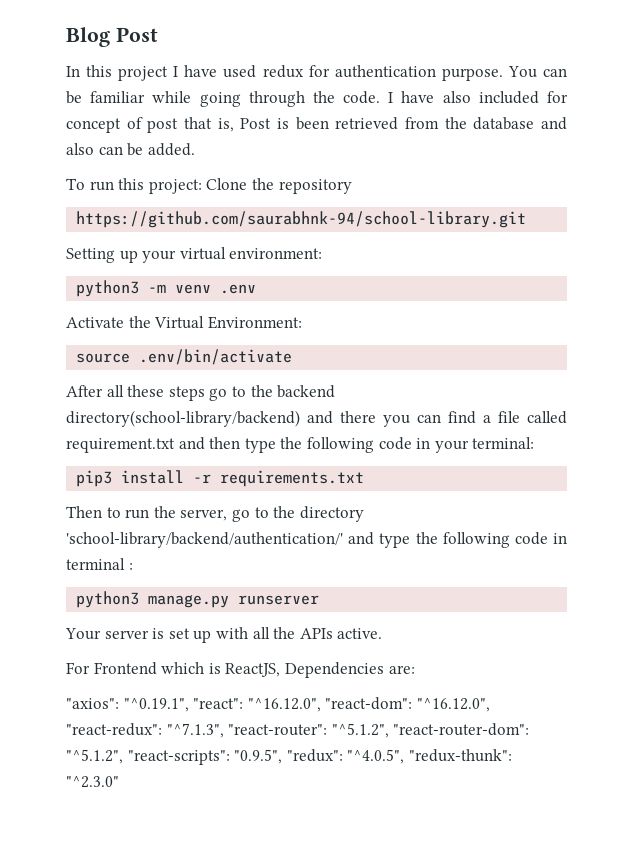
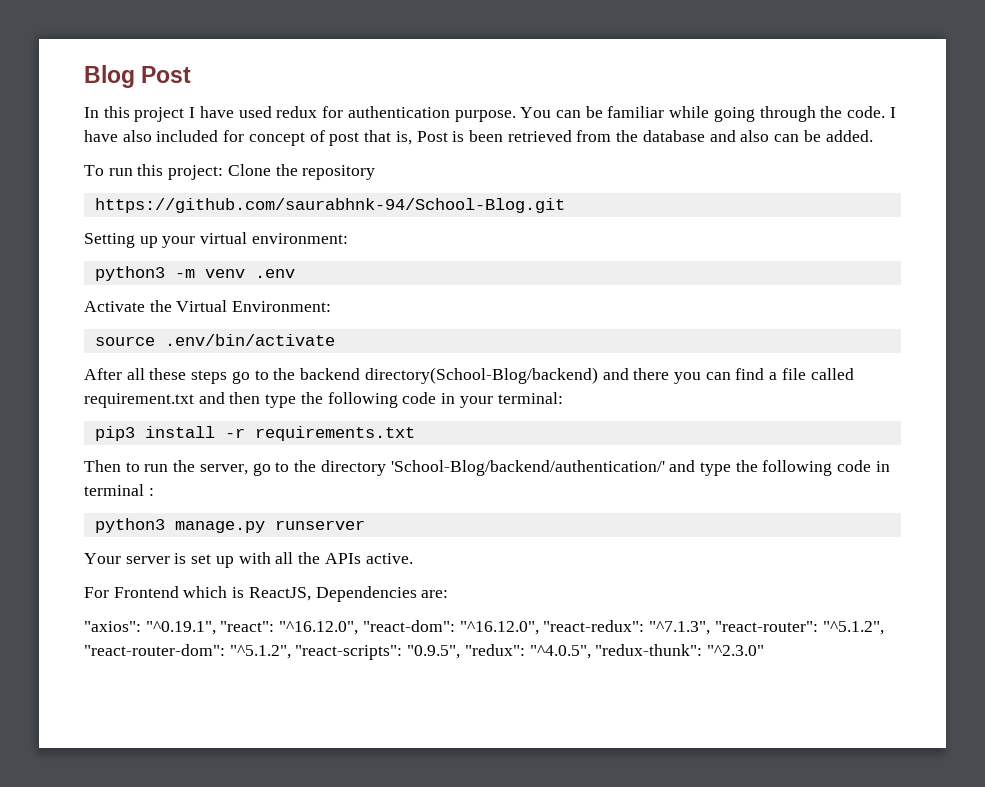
- https://github.com/saurabhnk-94/school-library.git
+ https://github.com/saurabhnk-94/School-Blog.git
- After all these steps go to the backend directory(school-library/backend) and there you can find a file called requirement.txt and then type the following code in your terminal:
+ After all these steps go to the backend directory(School-Blog/backend) and there you can find a file called requirement.txt and then type the following code in your terminal:
- Then to run the server, go to the directory 'school-library/backend/authentication/' and type the following code in terminal :
+ Then to run the server, go to the directory 'School-Blog/backend/authentication/' and type the following code in terminal :

